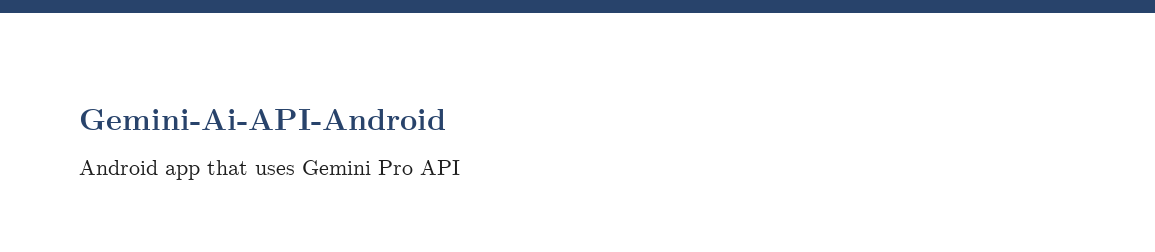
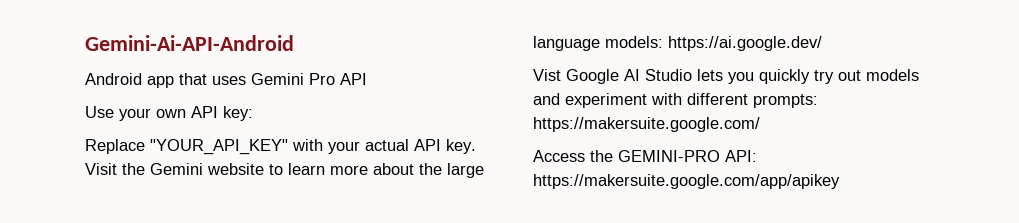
+ Use your own API key:
+ Replace "YOUR_API_KEY" with your actual API key. Visit the Gemini website to learn more about the large language models: https://ai.google.dev/
+ Vist Google AI Studio lets you quickly try out models and experiment with different prompts: https://makersuite.google.com/
+ Access the GEMINI-PRO API: https://makersuite.google.com/app/apikey

